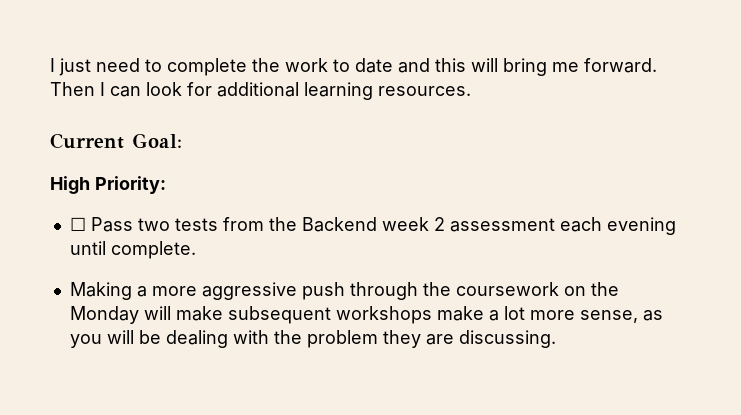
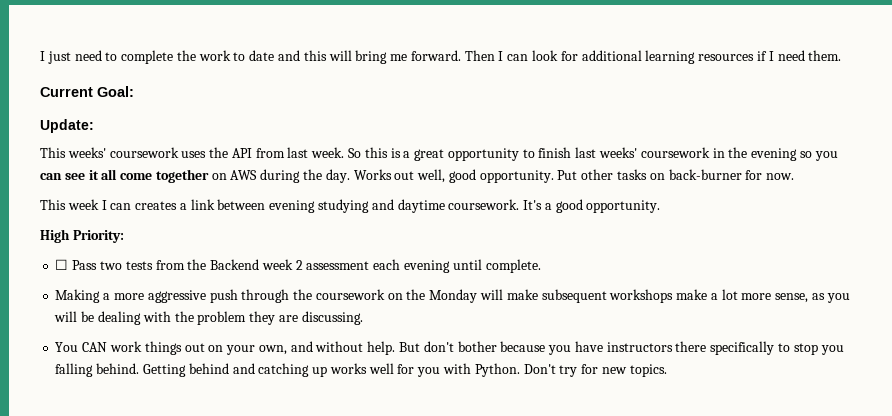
- Then I can look for additional learning resources.
+ Then I can look for additional learning resources if I need them.
  Current Goal:
+ Update:
+ This weeks' coursework uses the API from last week. So this is a great opportunity to finish last weeks' coursework in the evening so you can see it all come together on AWS during the day. Works out well, good opportunity. Put other tasks on back-burner for now.
+ This week I can creates a link between evening studying and daytime coursework. It's a good opportunity.
+ You CAN work things out on your own, and without help. But don't bother because you have instructors there specifically to stop you falling behind. Getting behind and catching up works well for you with Python. Don't try for new topics.

